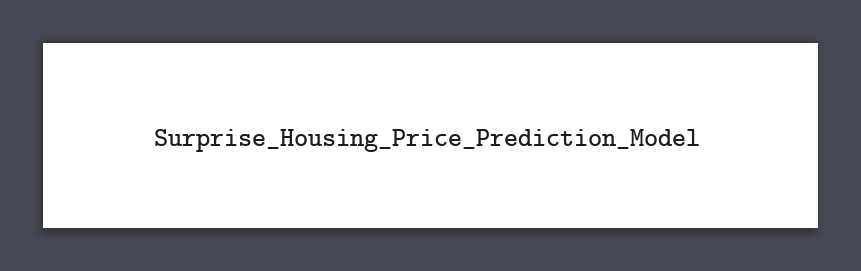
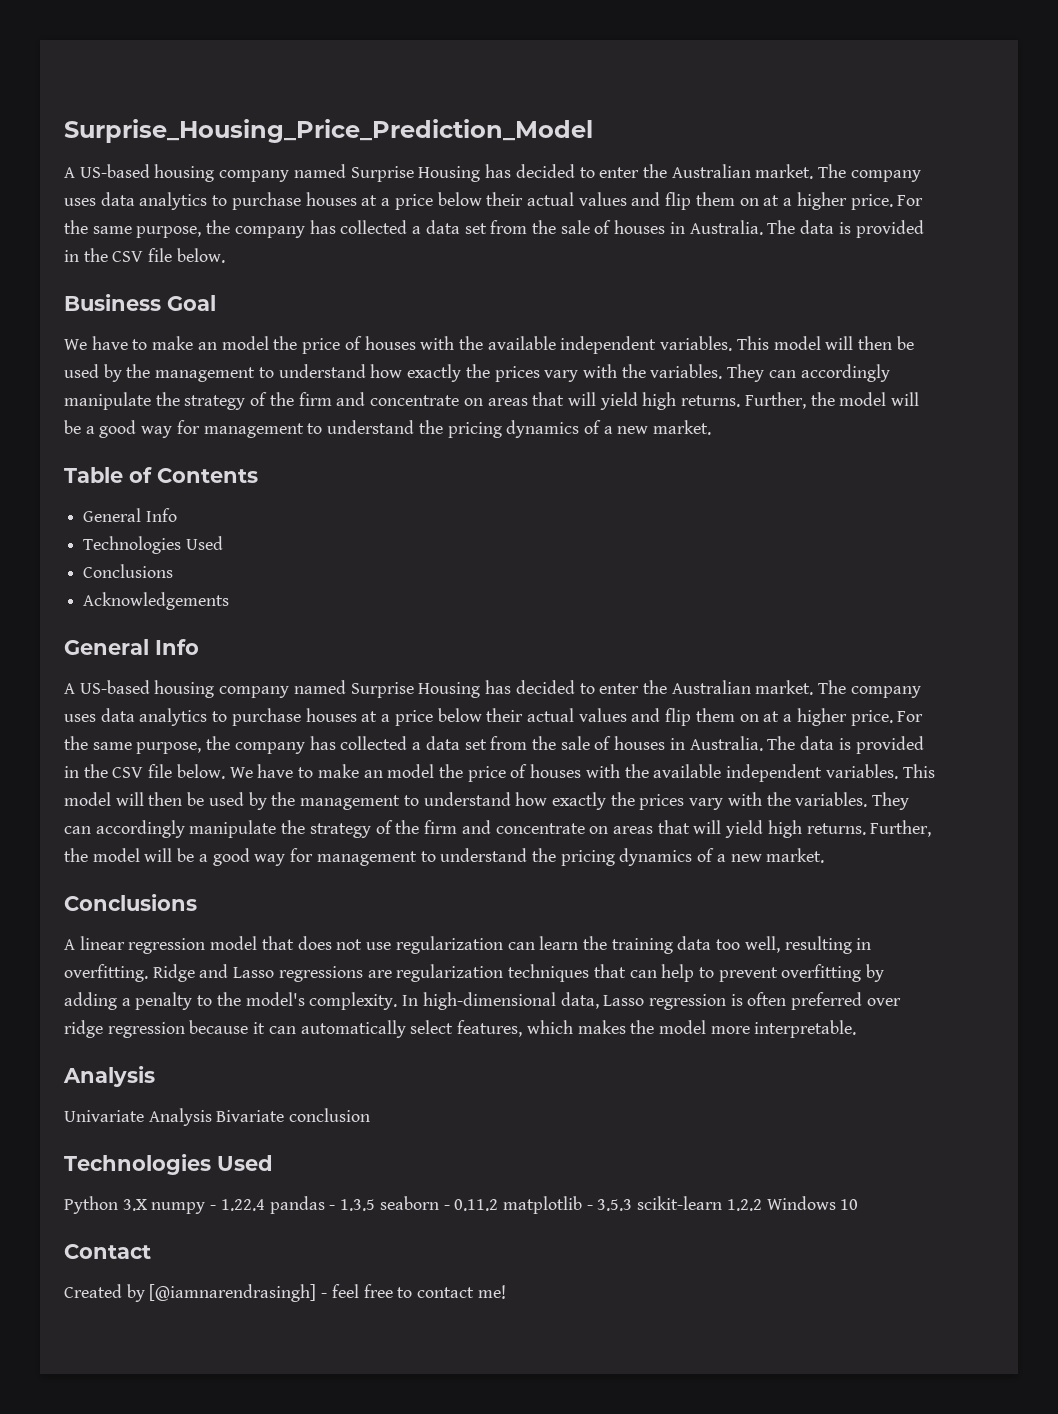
  Surprise_Housing_Price_Prediction_Model
+ A US-based housing company named Surprise Housing has decided to enter the Australian market. The company uses data analytics to purchase houses at a price below their actual values and flip them on at a higher price. For the same purpose, the company has collected a data set from the sale of houses in Australia. The data is provided in the CSV file below.
+ Business Goal
+ We have to make an model the price of houses with the available independent variables. This model will then be used by the management to understand how exactly the prices vary with the variables. They can accordingly manipulate the strategy of the firm and concentrate on areas that will yield high returns. Further, the model will be a good way for management to understand the pricing dynamics of a new market.
+ Table of Contents
+ General Info
+ Technologies Used
+ Conclusions
+ Acknowledgements
+ General Info
+ A US-based housing company named Surprise Housing has decided to enter the Australian market. The company uses data analytics to purchase houses at a price below their actual values and flip them on at a higher price. For the same purpose, the company has collected a data set from the sale of houses in Australia. The data is provided in the CSV file below. We have to make an model the price of houses with the available independent variables. This model will then be used by the management to understand how exactly the prices vary with the variables. They can accordingly manipulate the strategy of the firm and concentrate on areas that will yield high returns. Further, the model will be a good way for management to understand the pricing dynamics of a new market.
+ Conclusions
+ A linear regression model that does not use regularization can learn the training data too well, resulting in overfitting. Ridge and Lasso regressions are regularization techniques that can help to prevent overfitting by adding a penalty to the model's complexity. In high-dimensional data, Lasso regression is often preferred over ridge regression because it can automatically select features, which makes the model more interpretable.
+ Analysis
+ Univariate Analysis Bivariate conclusion
+ Technologies Used
+ Python 3.X numpy - 1.22.4 pandas - 1.3.5 seaborn - 0.11.2 matplotlib - 3.5.3 scikit-learn 1.2.2 Windows 10
+ Contact
+ Created by [@iamnarendrasingh] - feel free to contact me!

